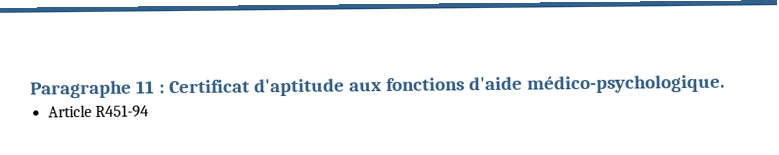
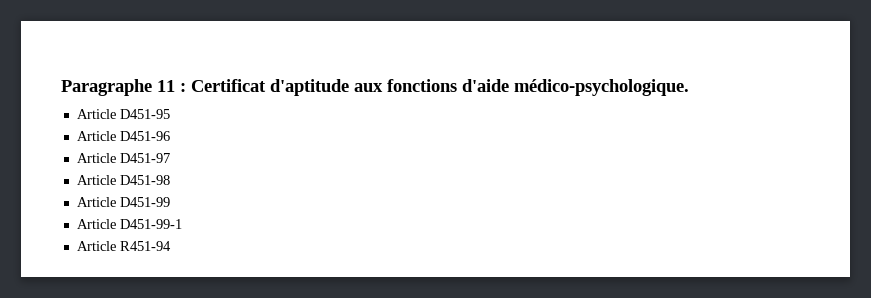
+ Article D451-95
+ Article D451-96
+ Article D451-97
+ Article D451-98
+ Article D451-99
+ Article D451-99-1

